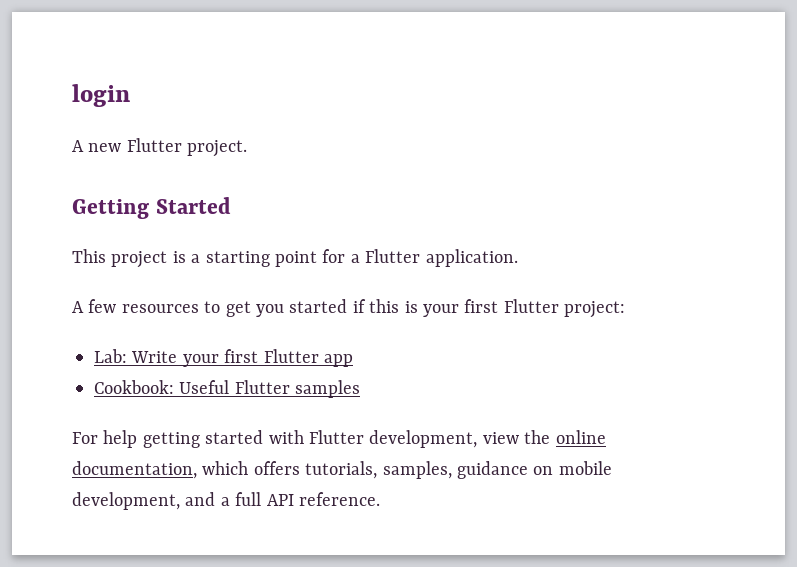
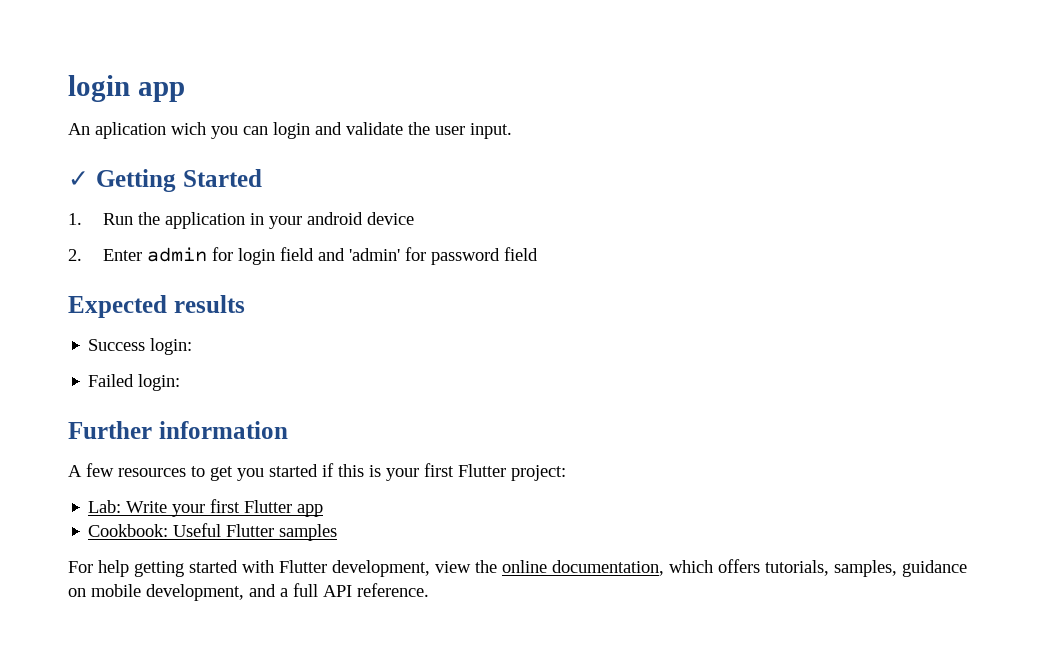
- login
- A new Flutter project.
- Getting Started
- This project is a starting point for a Flutter application.
+ login app
+ An aplication wich you can login and validate the user input.
+ ✓ Getting Started
+ 1. Run the application in your android device
+ 2. Enter admin for login field and 'admin' for password field
+ Expected results
+ Success login:
+ Failed login:
+ Further information

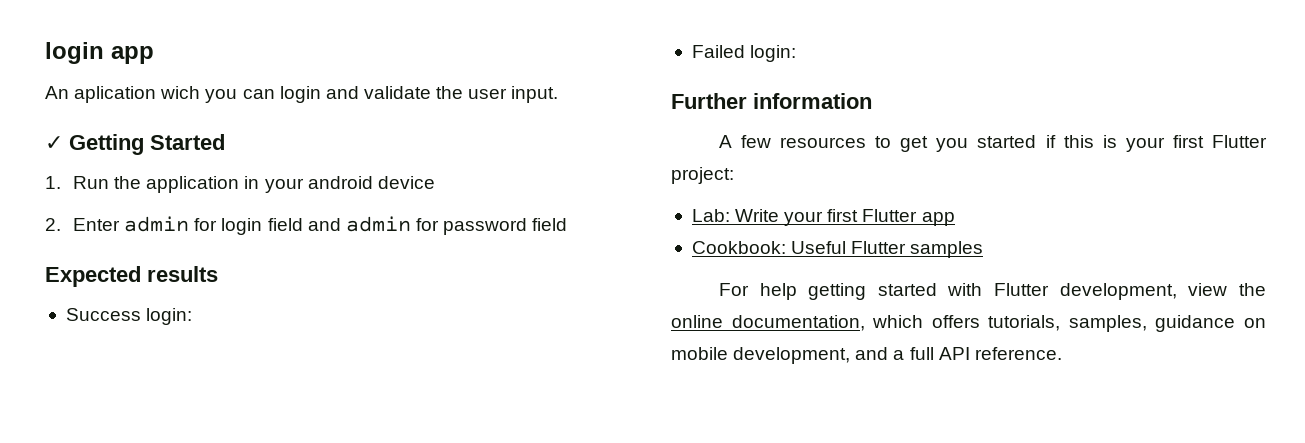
- 2. Enter admin for login field and 'admin' for password field
+ 2. Enter admin for login field and admin for password field

